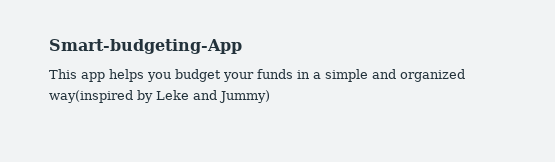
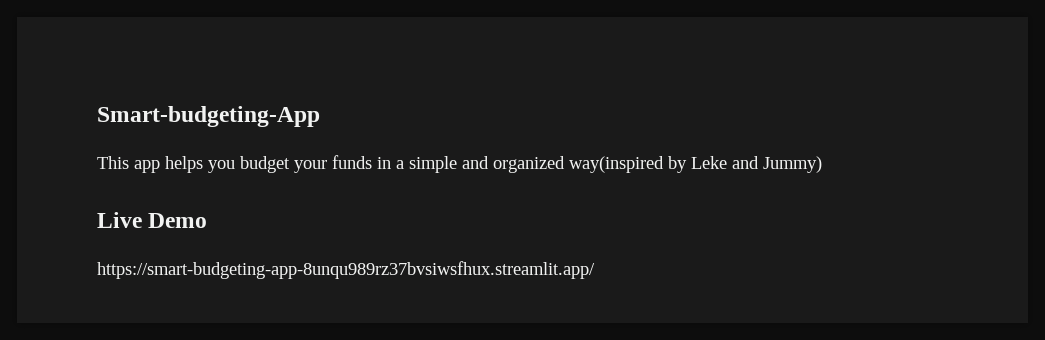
+ Live Demo
+ https://smart-budgeting-app-8unqu989rz37bvsiwsfhux.streamlit.app/

